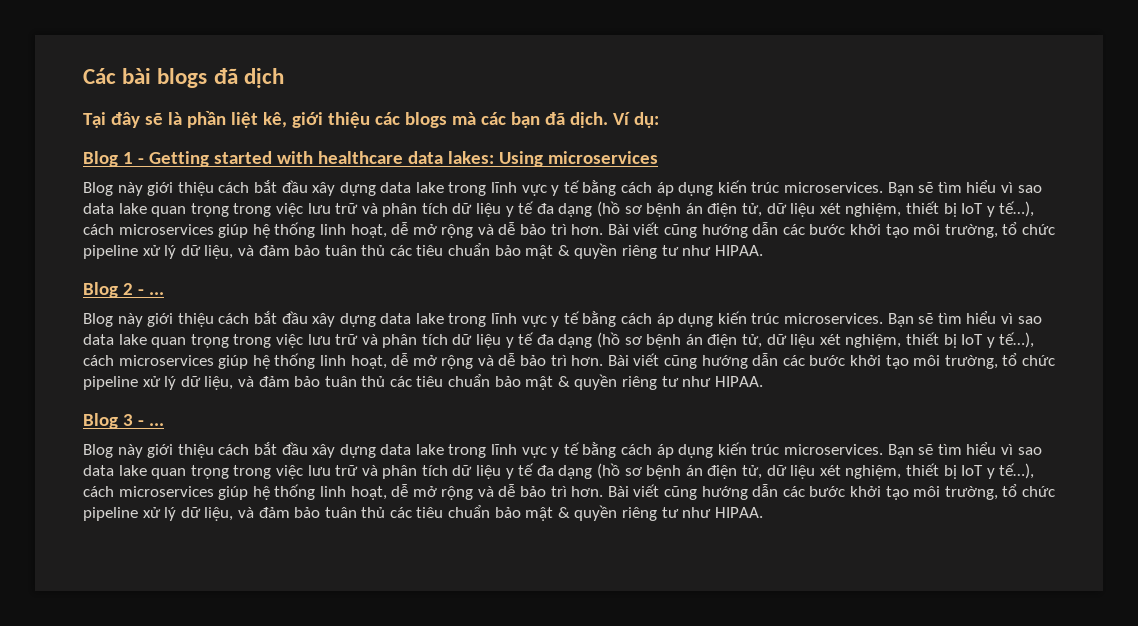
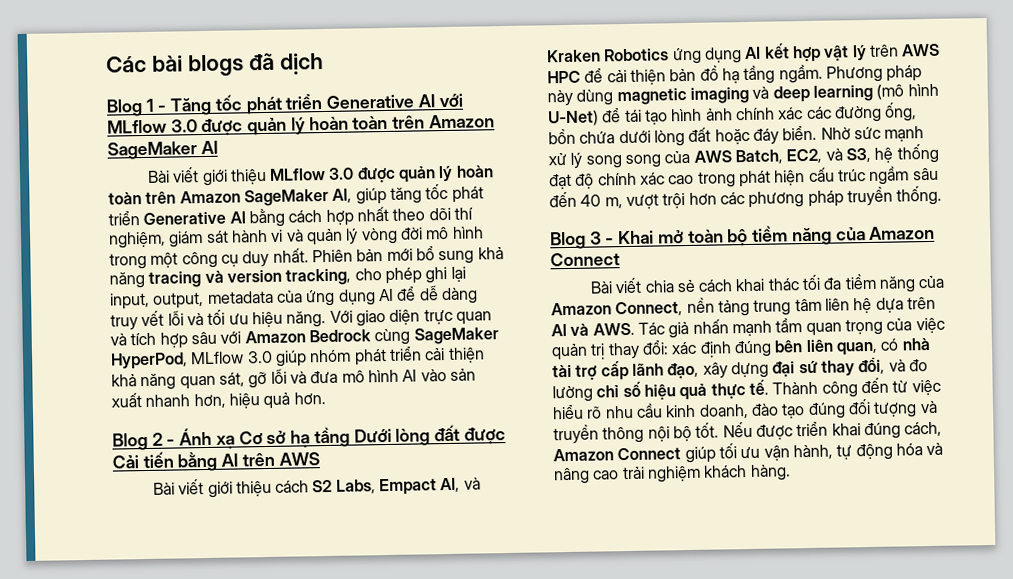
- Tại đây sẽ là phần liệt kê, giới thiệu các blogs mà các bạn đã dịch. Ví dụ:
- Blog 1 - Getting started with healthcare data lakes: Using microservices
- Blog này giới thiệu cách bắt đầu xây dựng data lake trong lĩnh vực y tế bằng cách áp dụng kiến trúc microservices. Bạn sẽ tìm hiểu vì sao data lake quan trọng trong việc lưu trữ và phân tích dữ liệu y tế đa dạng (hồ sơ bệnh án điện tử, dữ liệu xét nghiệm, thiết bị IoT y tế…), cách microservices giúp hệ thống linh hoạt, dễ mở rộng và dễ bảo trì hơn. Bài viết cũng hướng dẫn các bước khởi tạo môi trường, tổ chức pipeline xử lý dữ liệu, và đảm bảo tuân thủ các tiêu chuẩn bảo mật & quyền riêng tư như HIPAA.
- Blog 2 - ...
- Blog này giới thiệu cách bắt đầu xây dựng data lake trong lĩnh vực y tế bằng cách áp dụng kiến trúc microservices. Bạn sẽ tìm hiểu vì sao data lake quan trọng trong việc lưu trữ và phân tích dữ liệu y tế đa dạng (hồ sơ bệnh án điện tử, dữ liệu xét nghiệm, thiết bị IoT y tế…), cách microservices giúp hệ thống linh hoạt, dễ mở rộng và dễ bảo trì hơn. Bài viết cũng hướng dẫn các bước khởi tạo môi trường, tổ chức pipeline xử lý dữ liệu, và đảm bảo tuân thủ các tiêu chuẩn bảo mật & quyền riêng tư như HIPAA.
- Blog 3 - ...
- Blog này giới thiệu cách bắt đầu xây dựng data lake trong lĩnh vực y tế bằng cách áp dụng kiến trúc microservices. Bạn sẽ tìm hiểu vì sao data lake quan trọng trong việc lưu trữ và phân tích dữ liệu y tế đa dạng (hồ sơ bệnh án điện tử, dữ liệu xét nghiệm, thiết bị IoT y tế…), cách microservices giúp hệ thống linh hoạt, dễ mở rộng và dễ bảo trì hơn. Bài viết cũng hướng dẫn các bước khởi tạo môi trường, tổ chức pipeline xử lý dữ liệu, và đảm bảo tuân thủ các tiêu chuẩn bảo mật & quyền riêng tư như HIPAA.
+ Blog 1 - Tăng tốc phát triển Generative AI với MLflow 3.0 được quản lý hoàn toàn trên Amazon SageMaker AI
+ Bài viết giới thiệu MLflow 3.0 được quản lý hoàn toàn trên Amazon SageMaker AI, giúp tăng tốc phát triển Generative AI bằng cách hợp nhất theo dõi thí nghiệm, giám sát hành vi và quản lý vòng đời mô hình trong một công cụ duy nhất. Phiên bản mới bổ sung khả năng tracing và version tracking, cho phép ghi lại input, output, metadata của ứng dụng AI để dễ dàng truy vết lỗi và tối ưu hiệu năng. Với giao diện trực quan và tích hợp sâu với Amazon Bedrock cùng SageMaker HyperPod, MLflow 3.0 giúp nhóm phát triển cải thiện khả năng quan sát, gỡ lỗi và đưa mô hình AI vào sản xuất nhanh hơn, hiệu quả hơn.
+ Blog 2 - Ánh xạ Cơ sở hạ tầng Dưới lòng đất được Cải tiến bằng AI trên AWS
+ Bài viết giới thiệu cách S2 Labs, Empact AI, và Kraken Robotics ứng dụng AI kết hợp vật lý trên AWS HPC để cải thiện bản đồ hạ tầng ngầm. Phương pháp này dùng magnetic imaging và deep learning (mô hình U-Net) để tái tạo hình ảnh chính xác các đường ống, bồn chứa dưới lòng đất hoặc đáy biển. Nhờ sức mạnh xử lý song song của AWS Batch, EC2, và S3, hệ thống đạt độ chính xác cao trong phát hiện cấu trúc ngầm sâu đến 40 m, vượt trội hơn các phương pháp truyền thống.
+ Blog 3 - Khai mở toàn bộ tiềm năng của Amazon Connect
+ Bài viết chia sẻ cách khai thác tối đa tiềm năng của Amazon Connect, nền tảng trung tâm liên hệ dựa trên AI và AWS. Tác giả nhấn mạnh tầm quan trọng của việc quản trị thay đổi: xác định đúng bên liên quan, có nhà tài trợ cấp lãnh đạo, xây dựng đại sứ thay đổi, và đo lường chỉ số hiệu quả thực tế. Thành công đến từ việc hiểu rõ nhu cầu kinh doanh, đào tạo đúng đối tượng và truyền thông nội bộ tốt. Nếu được triển khai đúng cách, Amazon Connect giúp tối ưu vận hành, tự động hóa và nâng cao trải nghiệm khách hàng.

